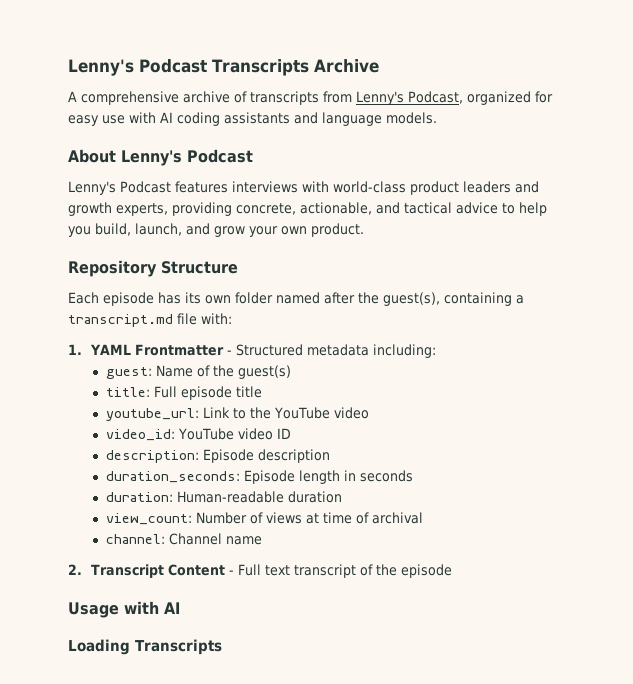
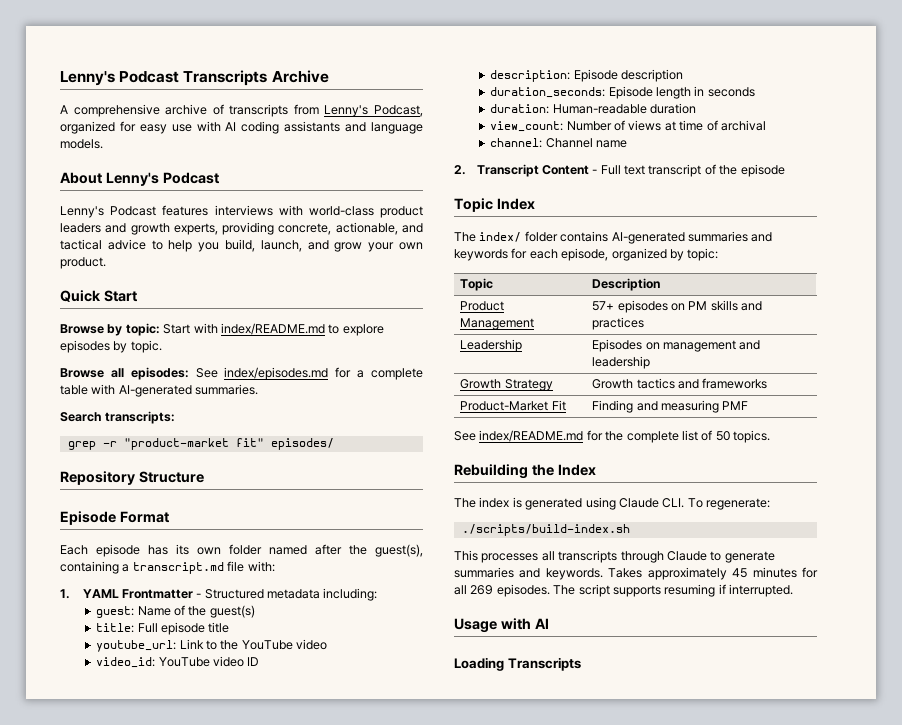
+ Quick Start
+ Browse by topic: Start with index/README.md to explore episodes by topic.
+ Browse all episodes: See index/episodes.md for a complete table with AI-generated summaries.
+ Search transcripts:
+ grep -r "product-market fit" episodes/
+ Episode Format
+ Topic Index
+ The index/ folder contains AI-generated summaries and keywords for each episode, organized by topic:
+ Topic | Description
+ Product Management | 57+ episodes on PM skills and practices
+ Leadership | Episodes on management and leadership
+ Growth Strategy | Growth tactics and frameworks
+ Product-Market Fit | Finding and measuring PMF
+ See index/README.md for the complete list of 50 topics.
+ Rebuilding the Index
+ The index is generated using Claude CLI. To regenerate:
+ ./scripts/build-index.sh
+ This processes all transcripts through Claude to generate summaries and keywords. Takes approximately 45 minutes for all 269 episodes. The script supports resuming if interrupted.

